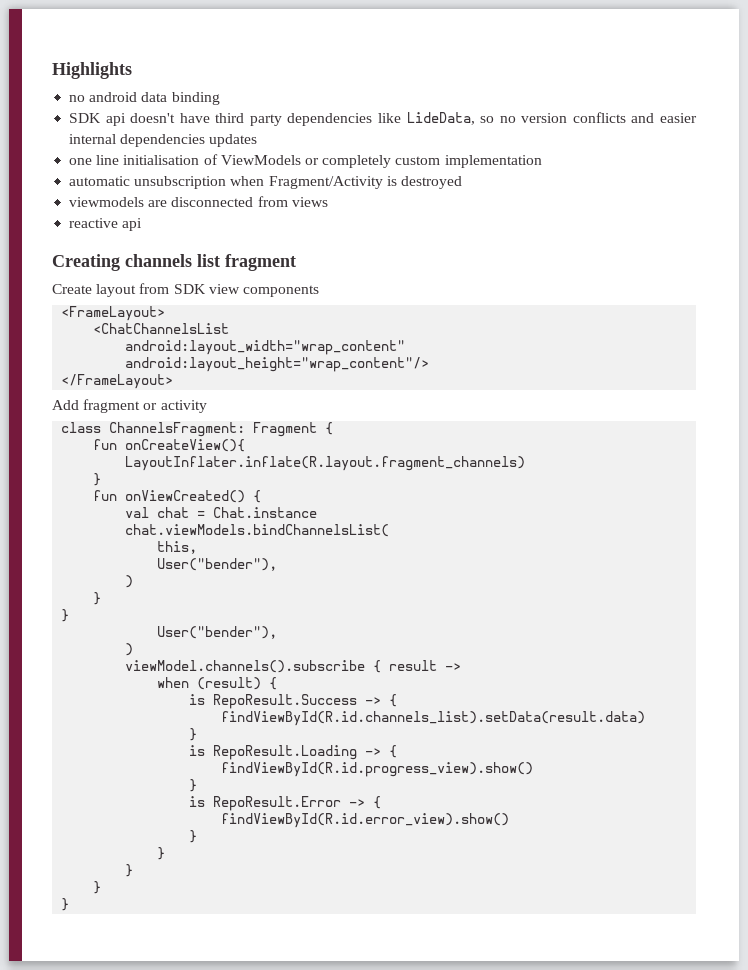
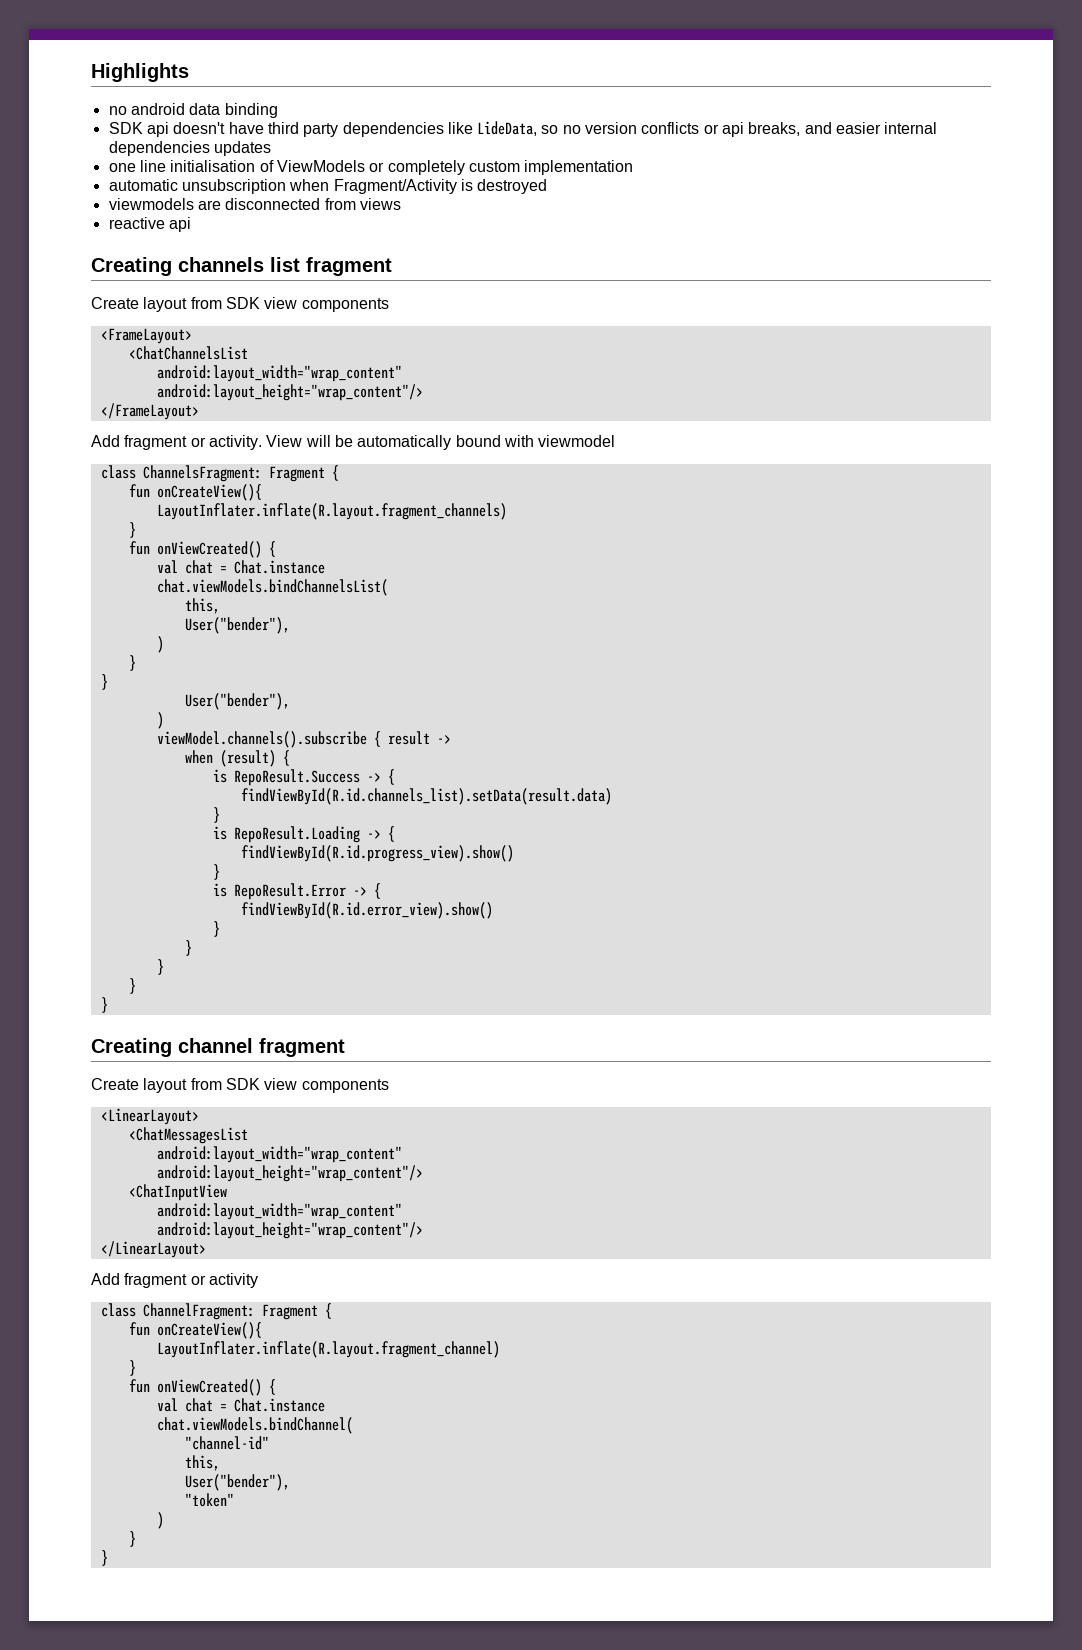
- SDK api doesn't have third party dependencies like LideData, so no version conflicts and easier internal dependencies updates
+ SDK api doesn't have third party dependencies like LideData, so no version conflicts or api breaks, and easier internal dependencies updates
- Add fragment or activity
+ Add fragment or activity. View will be automatically bound with viewmodel
+ Creating channel fragment
+ Create layout from SDK view components
+ <LinearLayout>
+ <ChatMessagesList
+ android:layout_width="wrap_content"
+ android:layout_height="wrap_content"/>
+ <ChatInputView
+ android:layout_width="wrap_content"
+ android:layout_height="wrap_content"/>
+ </LinearLayout>
+ Add fragment or activity
+ class ChannelFragment: Fragment {
+ fun onCreateView(){
+ LayoutInflater.inflate(R.layout.fragment_channel)
+ }
+ fun onViewCreated() {
+ val chat = Chat.instance
+ chat.viewModels.bindChannel(
+ "channel-id"
+ this,
+ User("bender"),
+ "token"
+ )
+ }
+ }

